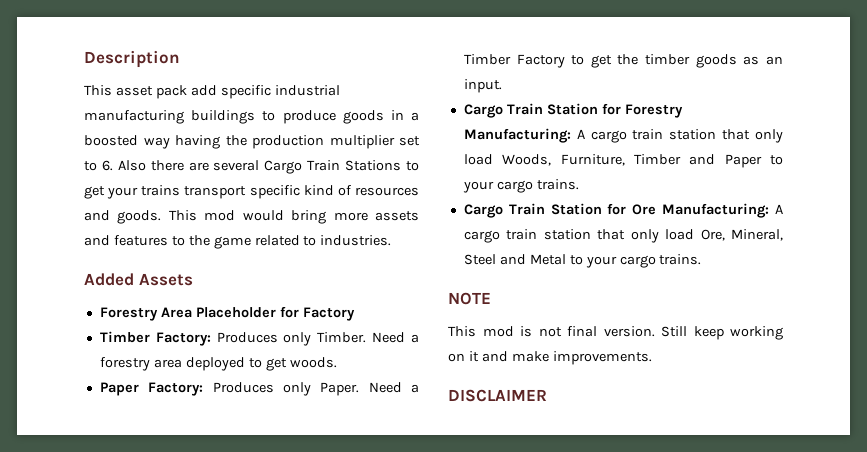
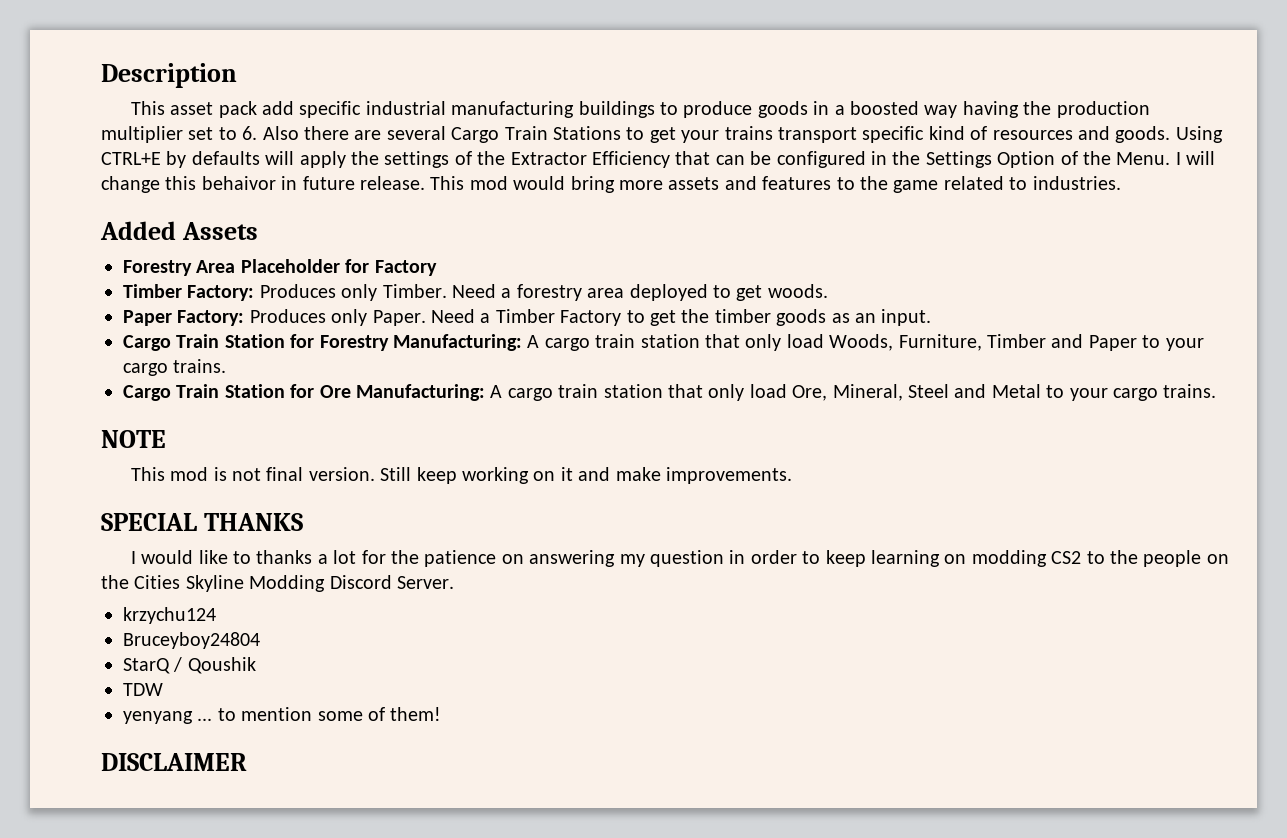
+ Using CTRL+E by defaults will apply the settings of the Extractor Efficiency that can be configured in the Settings Option of the Menu. I will change this behaivor in future release.
+ SPECIAL THANKS
+ I would like to thanks a lot for the patience on answering my question in order to keep learning on modding CS2 to the people on the Cities Skyline Modding Discord Server.
+ krzychu124
+ Bruceyboy24804
+ StarQ / Qoushik
+ TDW
+ yenyang ... to mention some of them!

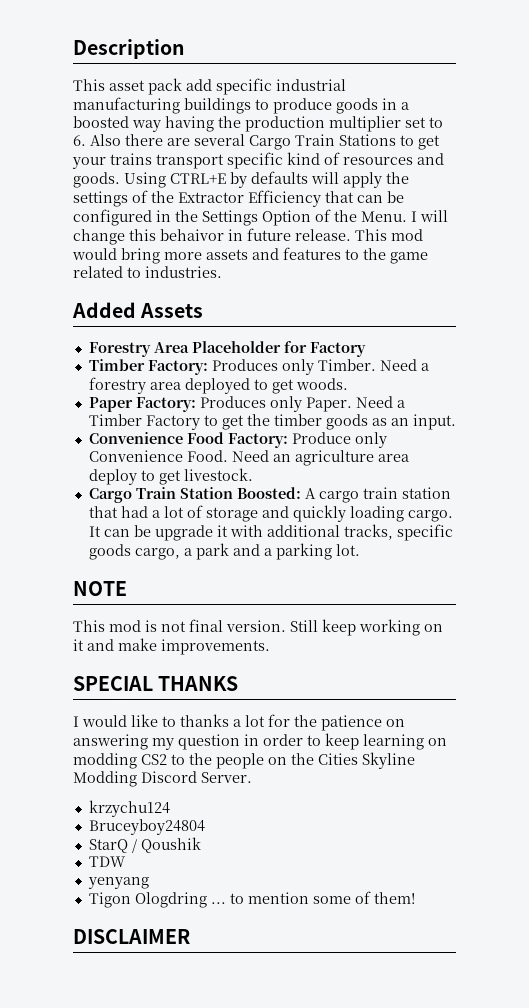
- Cargo Train Station for Forestry Manufacturing: A cargo train station that only load Woods, Furniture, Timber and Paper to your cargo trains.
- Cargo Train Station for Ore Manufacturing: A cargo train station that only load Ore, Mineral, Steel and Metal to your cargo trains.
+ Convenience Food Factory: Produce only Convenience Food. Need an agriculture area deploy to get livestock.
+ Cargo Train Station Boosted: A cargo train station that had a lot of storage and quickly loading cargo. It can be upgrade it with additional tracks, specific goods cargo, a park and a parking lot.
- yenyang ... to mention some of them!
+ yenyang
+ Tigon Ologdring ... to mention some of them!

